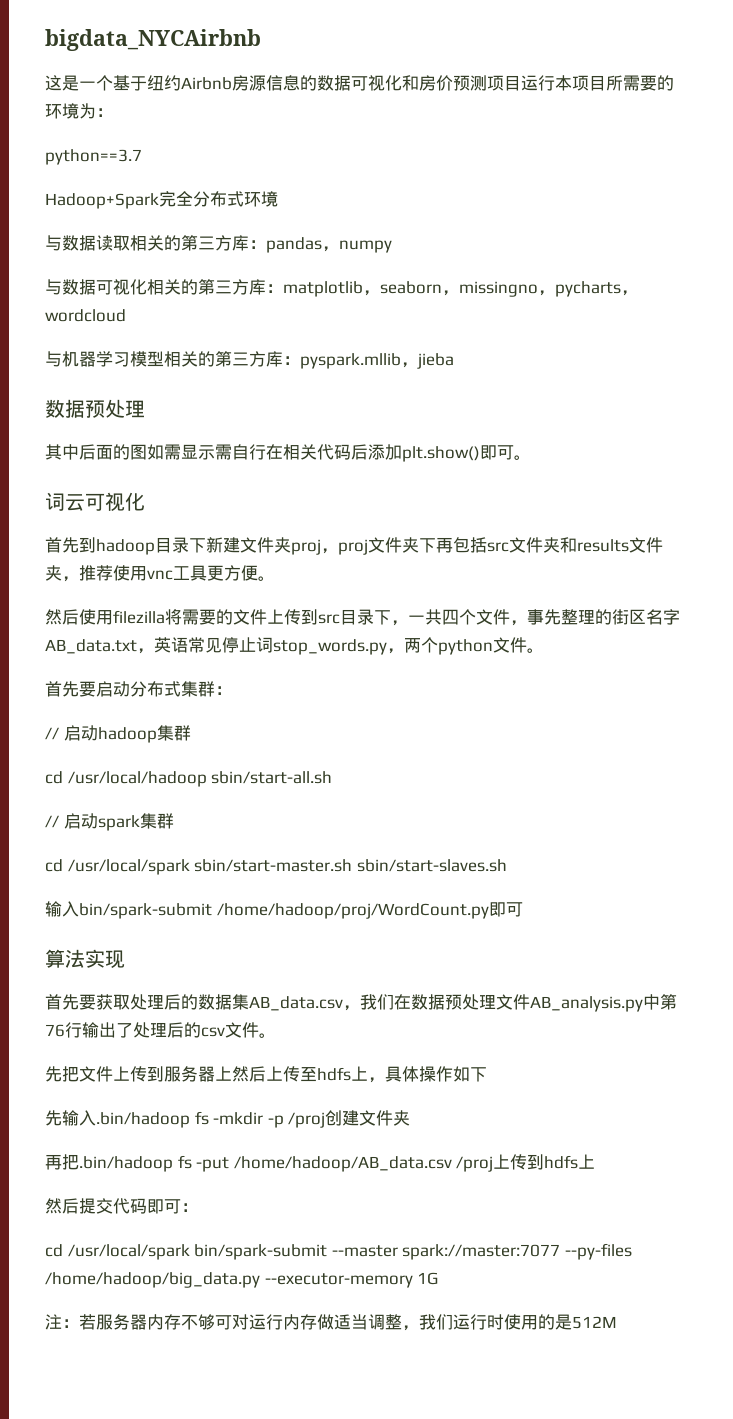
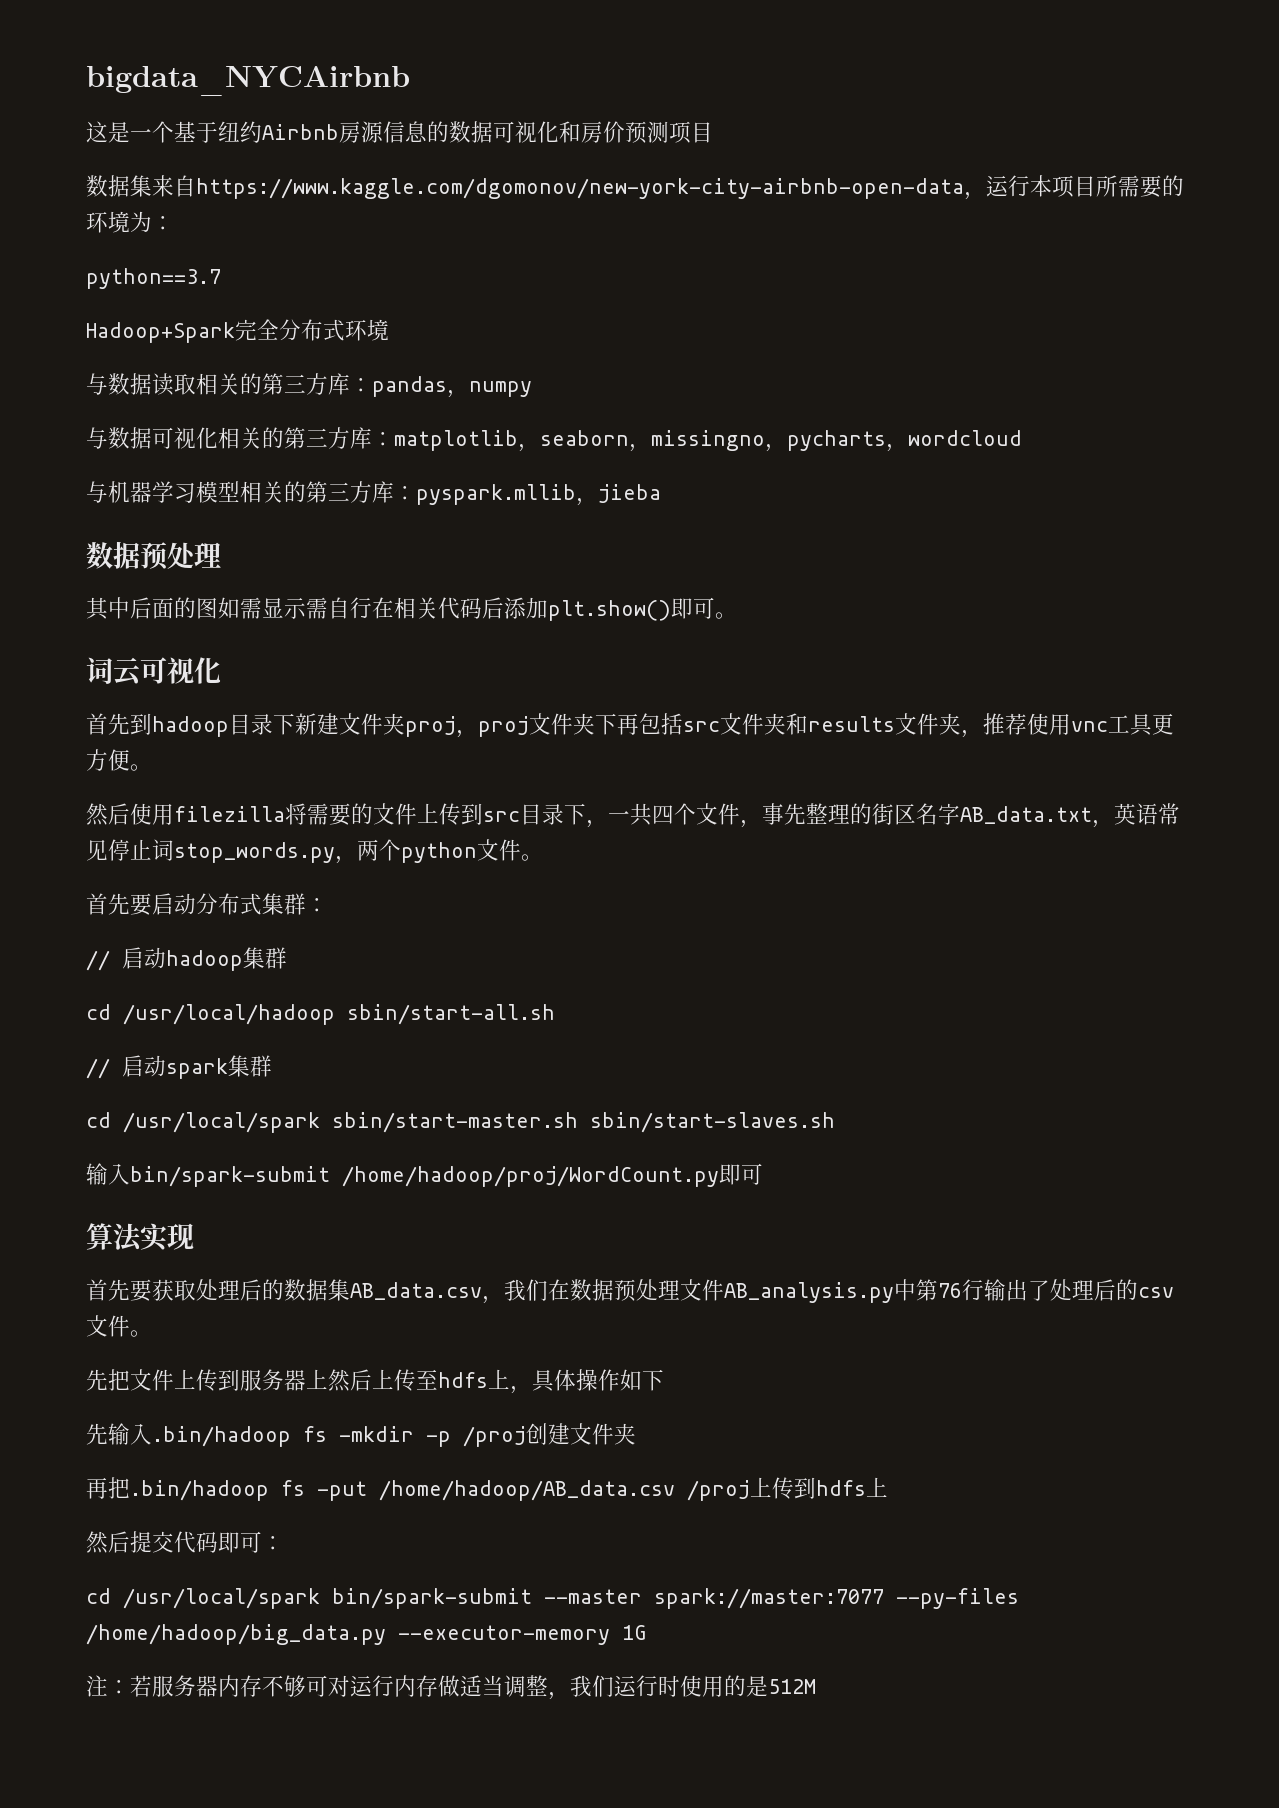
- 这是一个基于纽约Airbnb房源信息的数据可视化和房价预测项目运行本项目所需要的环境为：
+ 这是一个基于纽约Airbnb房源信息的数据可视化和房价预测项目
+ 数据集来自https://www.kaggle.com/dgomonov/new-york-city-airbnb-open-data，运行本项目所需要的环境为：

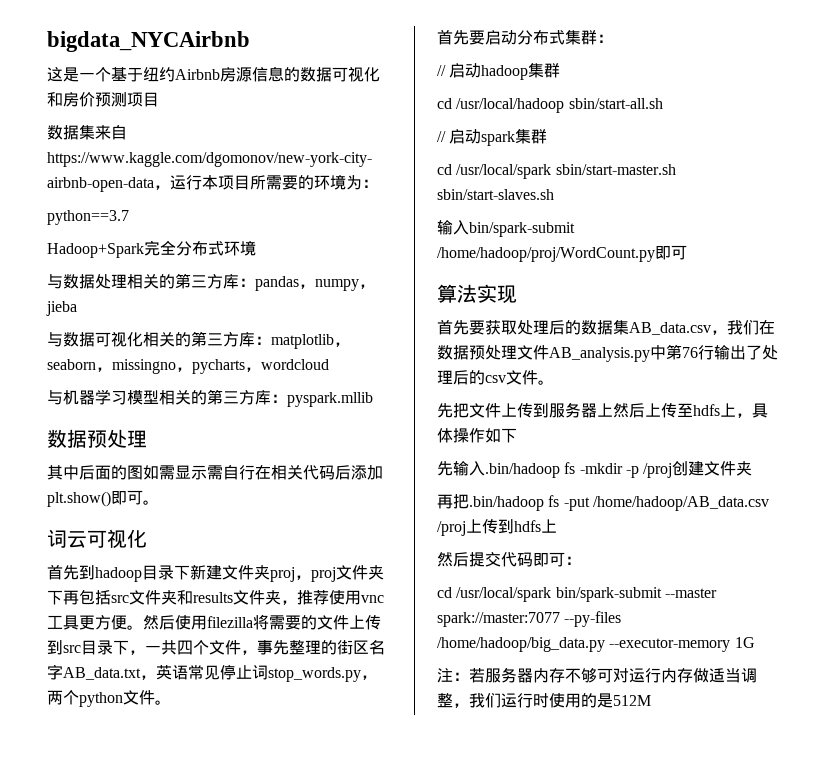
- 与数据读取相关的第三方库：pandas，numpy
+ 与数据处理相关的第三方库：pandas，numpy，jieba
- 与机器学习模型相关的第三方库：pyspark.mllib，jieba
+ 与机器学习模型相关的第三方库：pyspark.mllib
- 首先到hadoop目录下新建文件夹proj，proj文件夹下再包括src文件夹和results文件夹，推荐使用vnc工具更方便。
- 然后使用filezilla将需要的文件上传到src目录下，一共四个文件，事先整理的街区名字AB_data.txt，英语常见停止词stop_words.py，两个python文件。
+ 首先到hadoop目录下新建文件夹proj，proj文件夹下再包括src文件夹和results文件夹，推荐使用vnc工具更方便。然后使用filezilla将需要的文件上传到src目录下，一共四个文件，事先整理的街区名字AB_data.txt，英语常见停止词stop_words.py，两个python文件。

